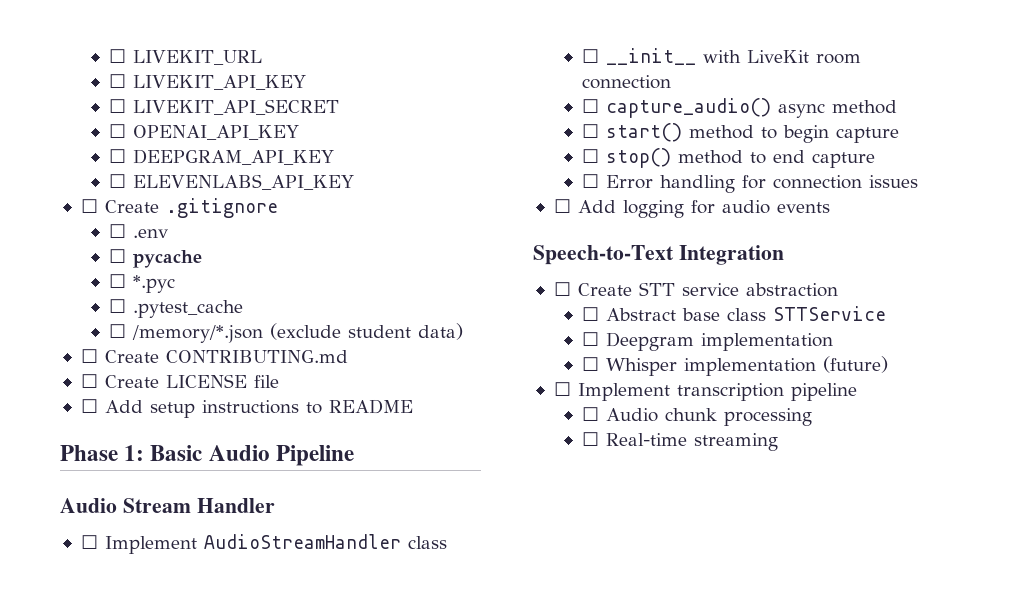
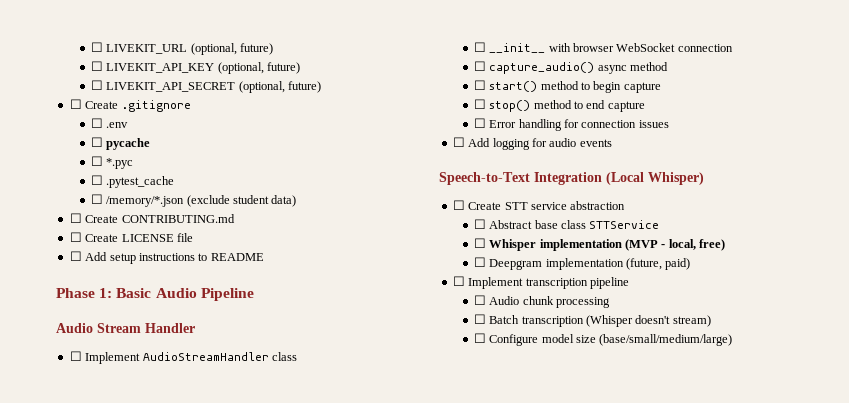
- ☐ LIVEKIT_URL
+ ☐ LIVEKIT_URL (optional, future)
- ☐ LIVEKIT_API_KEY
+ ☐ LIVEKIT_API_KEY (optional, future)
- ☐ LIVEKIT_API_SECRET
- ☐ OPENAI_API_KEY
- ☐ DEEPGRAM_API_KEY
- ☐ ELEVENLABS_API_KEY
+ ☐ LIVEKIT_API_SECRET (optional, future)
- ☐ __init__ with LiveKit room connection
+ ☐ __init__ with browser WebSocket connection
- Speech-to-Text Integration
+ Speech-to-Text Integration (Local Whisper)
+ ☐ Whisper implementation (MVP - local, free)
- ☐ Deepgram implementation
- ☐ Whisper implementation (future)
+ ☐ Deepgram implementation (future, paid)
- ☐ Real-time streaming
+ ☐ Batch transcription (Whisper doesn't stream)
+ ☐ Configure model size (base/small/medium/large)

